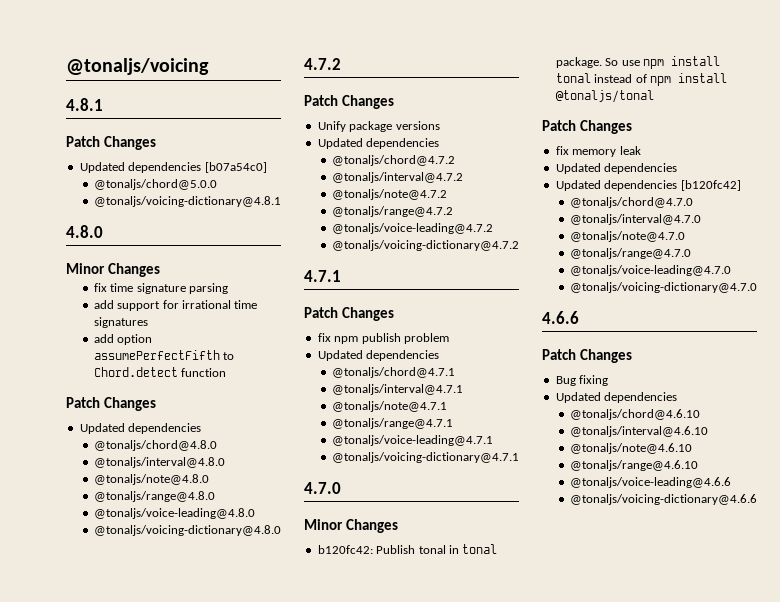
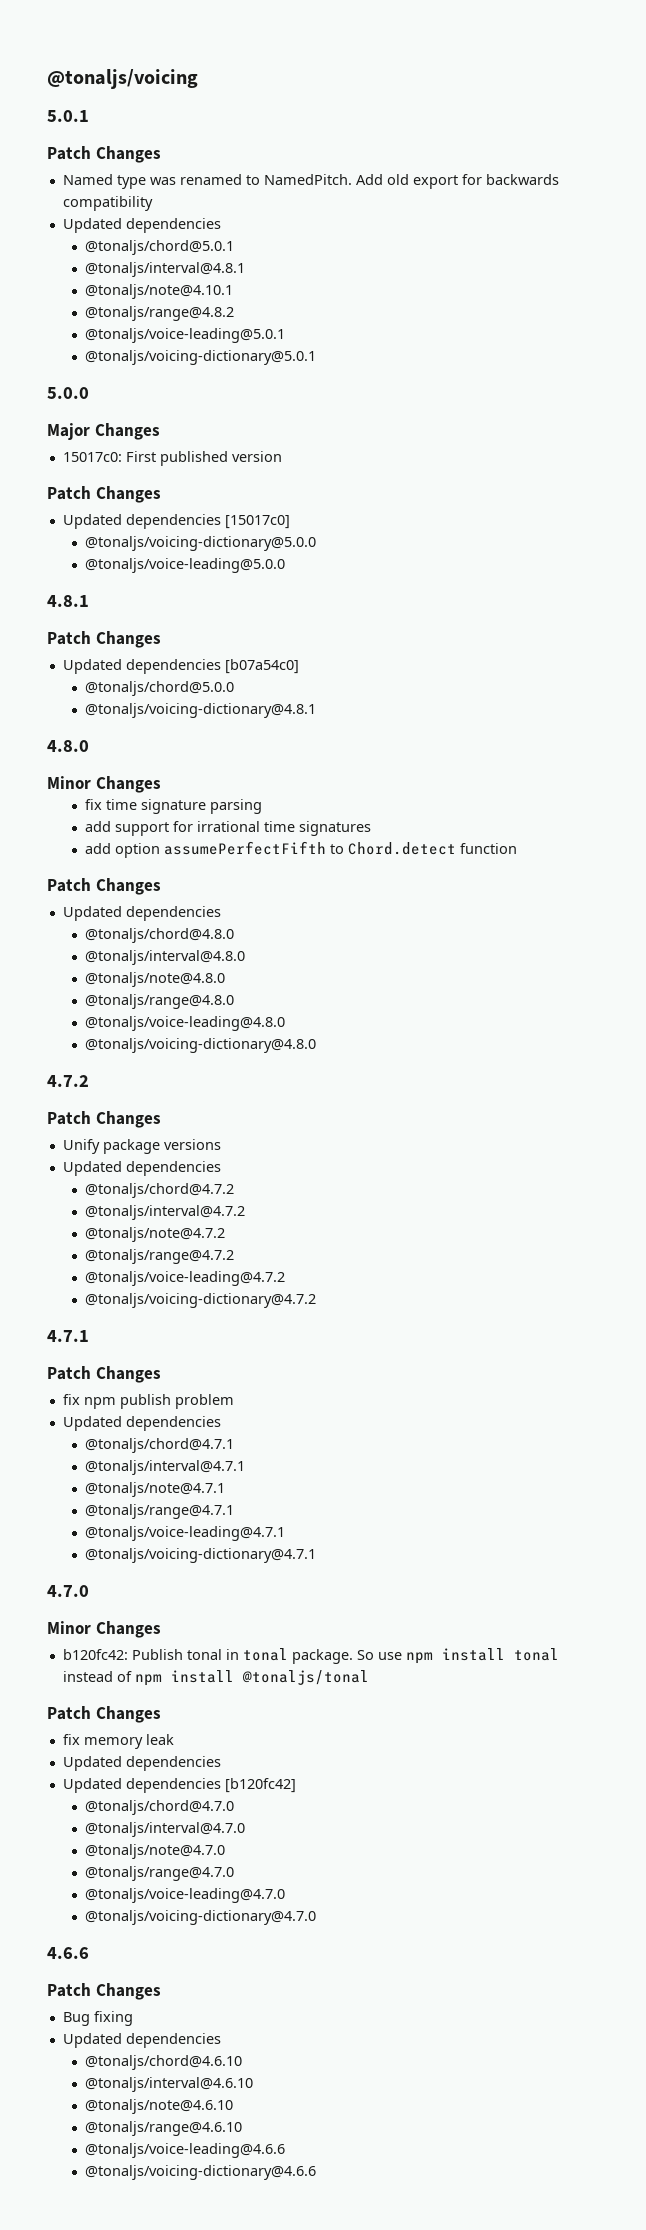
+ 5.0.1
+ Patch Changes
+ Named type was renamed to NamedPitch. Add old export for backwards compatibility
+ Updated dependencies
+ @tonaljs/chord@5.0.1
+ @tonaljs/interval@4.8.1
+ @tonaljs/note@4.10.1
+ @tonaljs/range@4.8.2
+ @tonaljs/voice-leading@5.0.1
+ @tonaljs/voicing-dictionary@5.0.1
+ 5.0.0
+ Major Changes
+ 15017c0: First published version
+ Patch Changes
+ Updated dependencies [15017c0]
+ @tonaljs/voicing-dictionary@5.0.0
+ @tonaljs/voice-leading@5.0.0

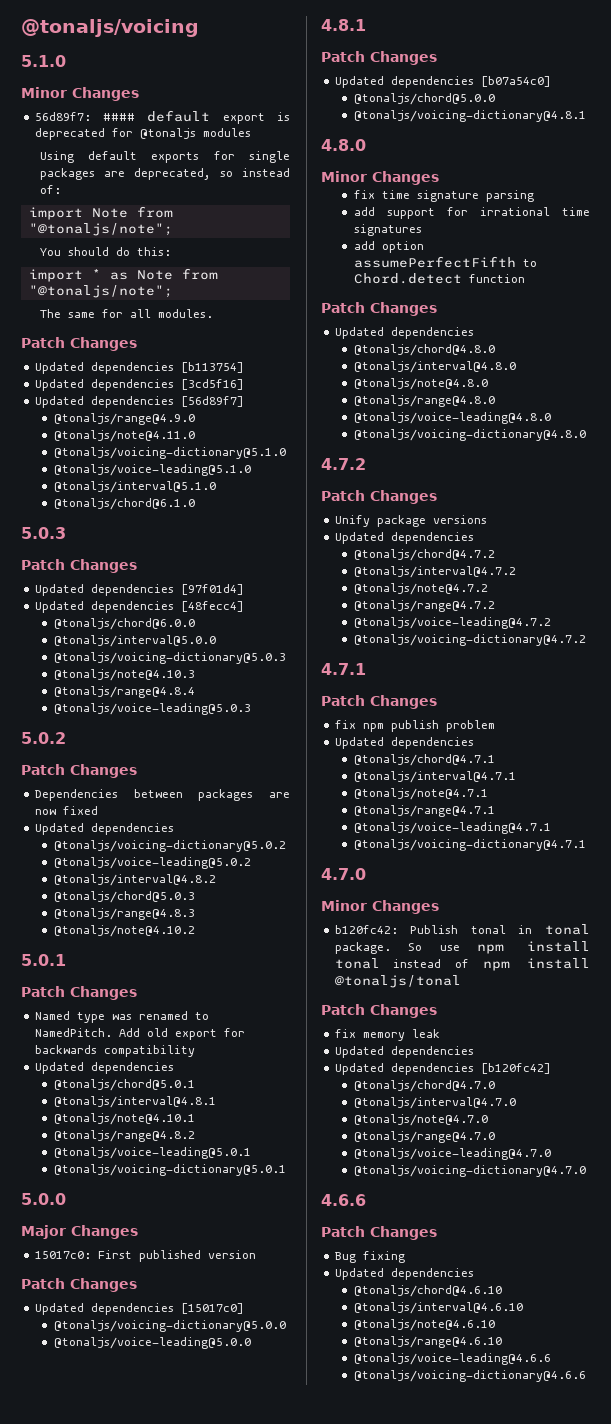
+ 5.1.0
+ Minor Changes
+ 56d89f7: #### default export is deprecated for @tonaljs modules
+ Using default exports for single packages are deprecated, so instead of:
+ import Note from "@tonaljs/note";
+ You should do this:
+ import * as Note from "@tonaljs/note";
+ The same for all modules.
+ Patch Changes
+ Updated dependencies [b113754]
+ Updated dependencies [3cd5f16]
+ Updated dependencies [56d89f7]
+ @tonaljs/range@4.9.0
+ @tonaljs/note@4.11.0
+ @tonaljs/voicing-dictionary@5.1.0
+ @tonaljs/voice-leading@5.1.0
+ @tonaljs/interval@5.1.0
+ @tonaljs/chord@6.1.0
+ 5.0.3
+ Patch Changes
+ Updated dependencies [97f01d4]
+ Updated dependencies [48fecc4]
+ @tonaljs/chord@6.0.0
+ @tonaljs/interval@5.0.0
+ @tonaljs/voicing-dictionary@5.0.3
+ @tonaljs/note@4.10.3
+ @tonaljs/range@4.8.4
+ @tonaljs/voice-leading@5.0.3
+ 5.0.2
+ Patch Changes
+ Dependencies between packages are now fixed
+ Updated dependencies
+ @tonaljs/voicing-dictionary@5.0.2
+ @tonaljs/voice-leading@5.0.2
+ @tonaljs/interval@4.8.2
+ @tonaljs/chord@5.0.3
+ @tonaljs/range@4.8.3
+ @tonaljs/note@4.10.2

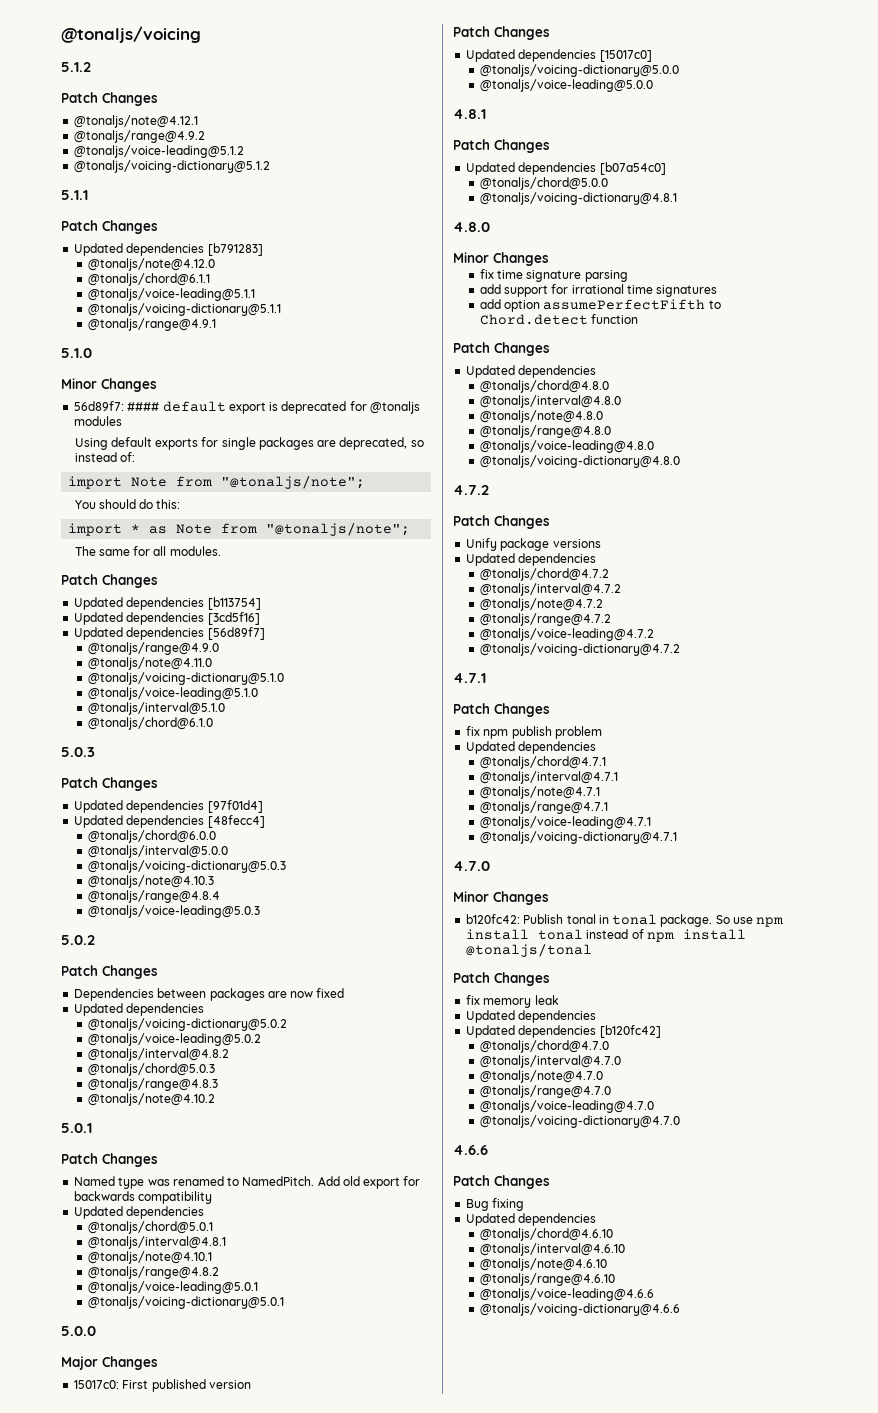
+ 5.1.2
+ Patch Changes
+ @tonaljs/note@4.12.1
+ @tonaljs/range@4.9.2
+ @tonaljs/voice-leading@5.1.2
+ @tonaljs/voicing-dictionary@5.1.2
+ 5.1.1
+ Patch Changes
+ Updated dependencies [b791283]
+ @tonaljs/note@4.12.0
+ @tonaljs/chord@6.1.1
+ @tonaljs/voice-leading@5.1.1
+ @tonaljs/voicing-dictionary@5.1.1
+ @tonaljs/range@4.9.1

